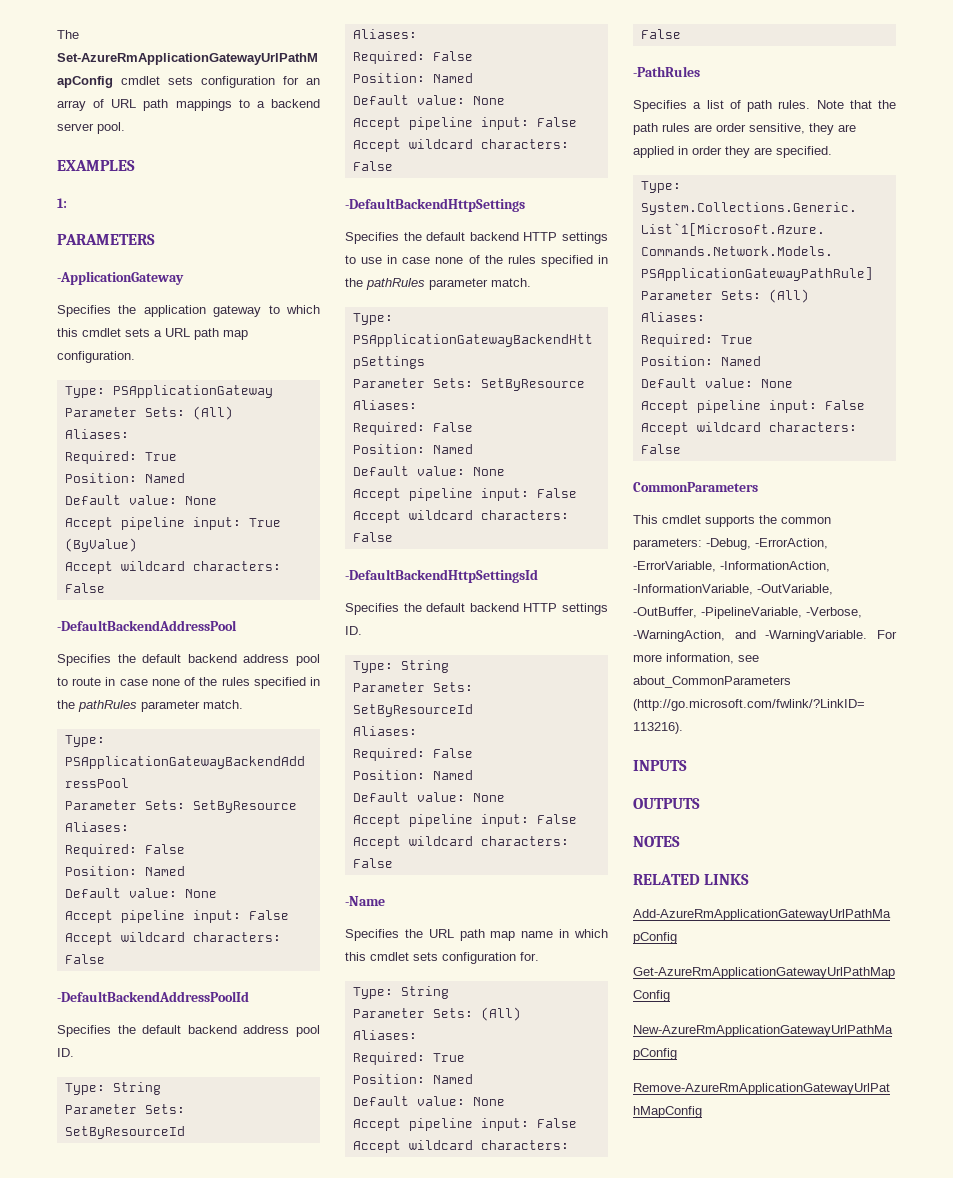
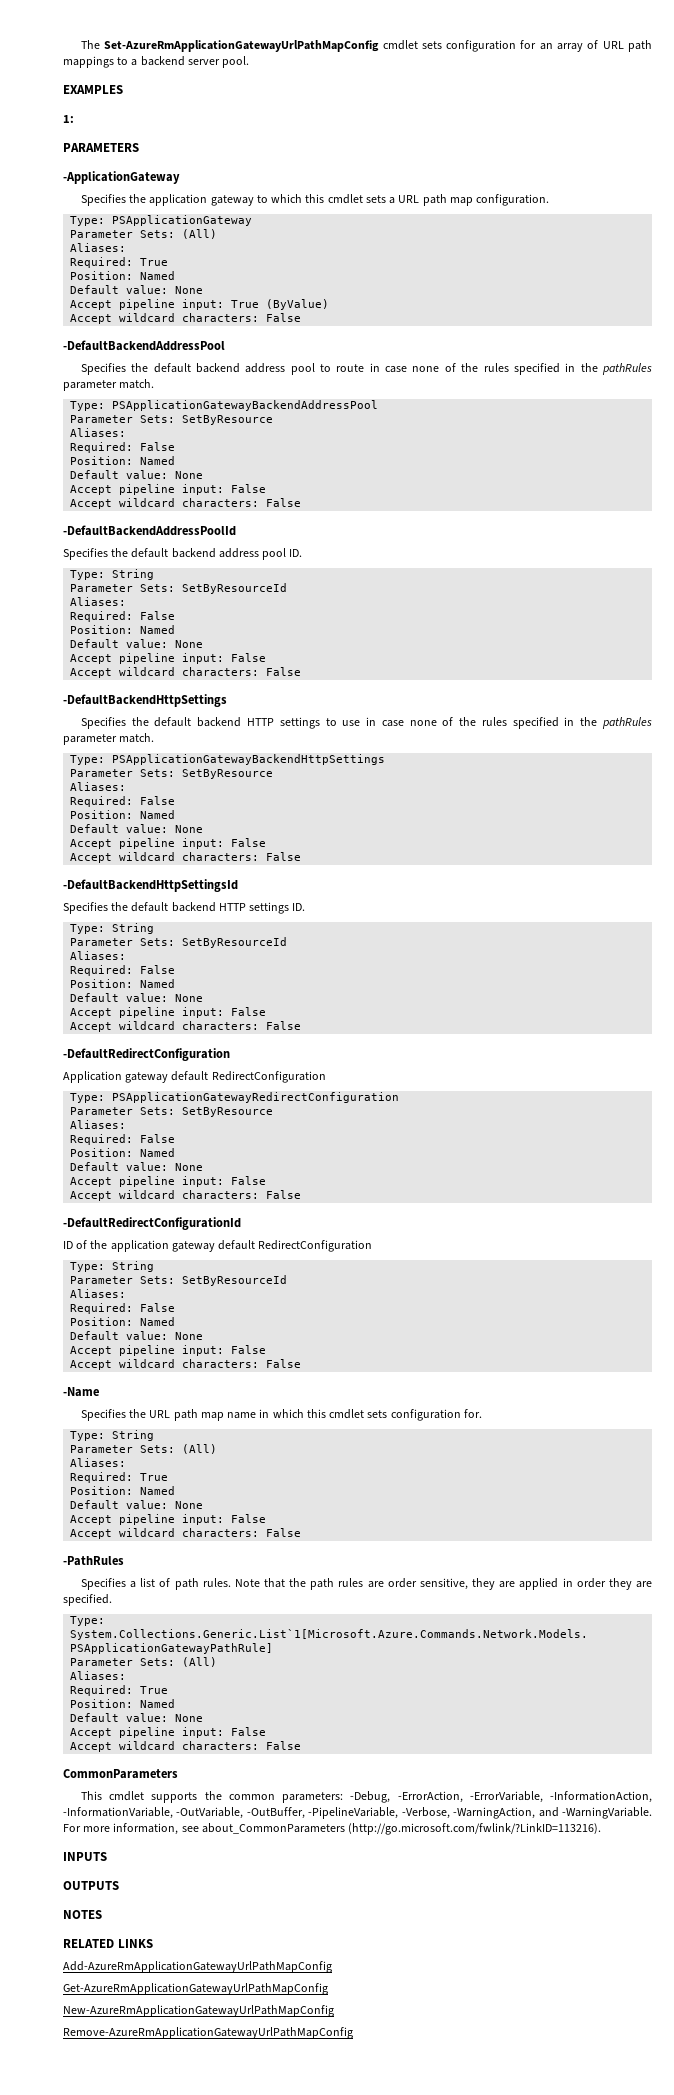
+ -DefaultRedirectConfiguration
+ Application gateway default RedirectConfiguration
+ Type: PSApplicationGatewayRedirectConfiguration
+ Parameter Sets: SetByResource
+ Aliases:
+ Required: False
+ Position: Named
+ Default value: None
+ Accept pipeline input: False
+ Accept wildcard characters: False
+ -DefaultRedirectConfigurationId
+ ID of the application gateway default RedirectConfiguration
+ Type: String
+ Parameter Sets: SetByResourceId
+ Aliases:
+ Required: False
+ Position: Named
+ Default value: None
+ Accept pipeline input: False
+ Accept wildcard characters: False

